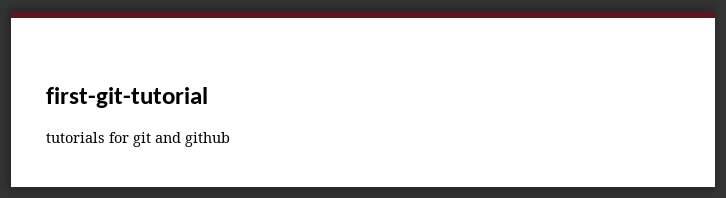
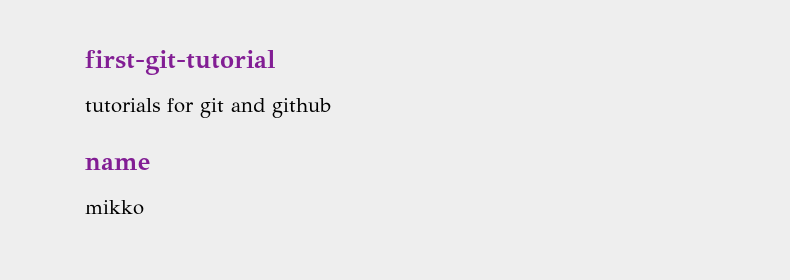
+ name
+ mikko

